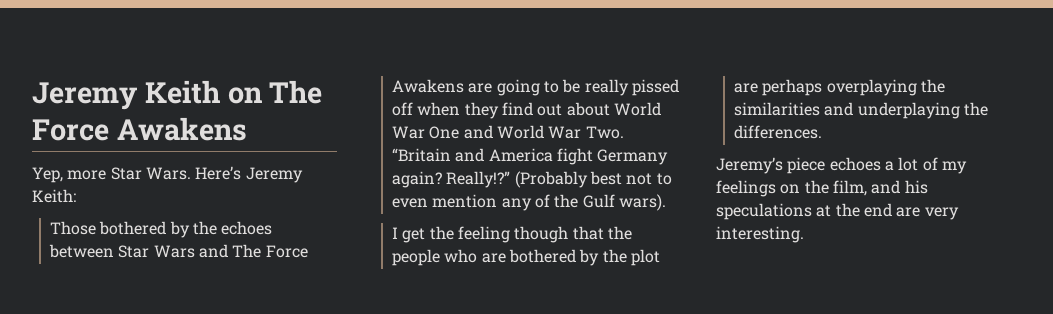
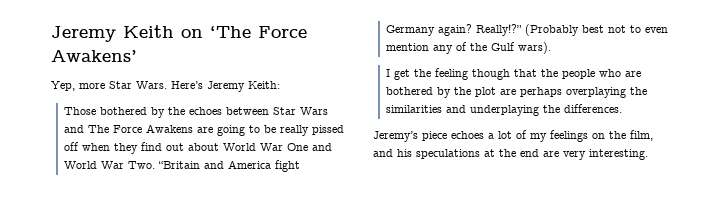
- Jeremy Keith on The Force Awakens
+ Jeremy Keith on ‘The Force Awakens’

